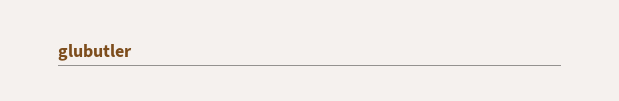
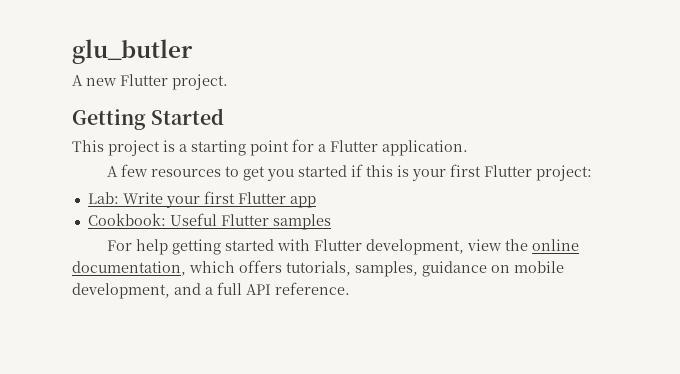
- glubutler
+ glu_butler
+ A new Flutter project.
+ Getting Started
+ This project is a starting point for a Flutter application.
+ A few resources to get you started if this is your first Flutter project:
+ Lab: Write your first Flutter app
+ Cookbook: Useful Flutter samples
+ For help getting started with Flutter development, view the online documentation, which offers tutorials, samples, guidance on mobile development, and a full API reference.

